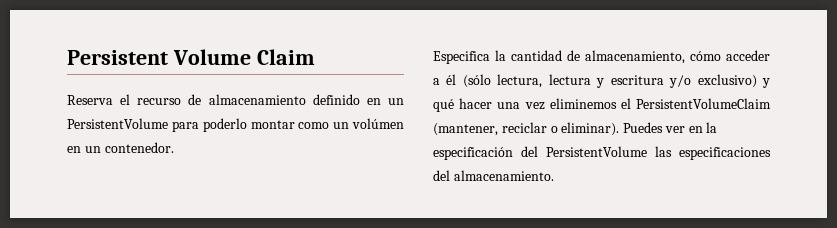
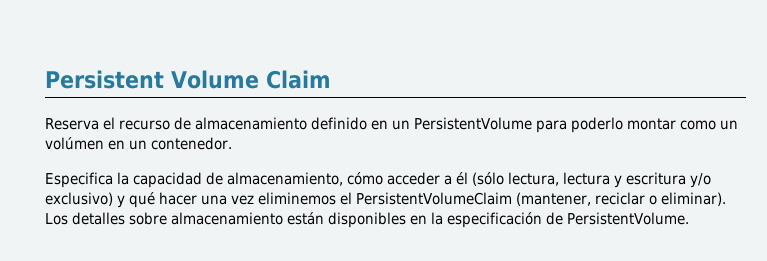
- Especifica la cantidad de almacenamiento, cómo acceder a él (sólo lectura, lectura y escritura y/o exclusivo) y qué hacer una vez eliminemos el PersistentVolumeClaim (mantener, reciclar o eliminar).
+ Especifica la capacidad de almacenamiento, cómo acceder a él (sólo lectura, lectura y escritura y/o exclusivo) y qué hacer una vez eliminemos el PersistentVolumeClaim (mantener, reciclar o eliminar).
- Puedes ver en la especificación del PersistentVolume las especificaciones del almacenamiento.
+ Los detalles sobre almacenamiento están disponibles en la especificación de PersistentVolume.

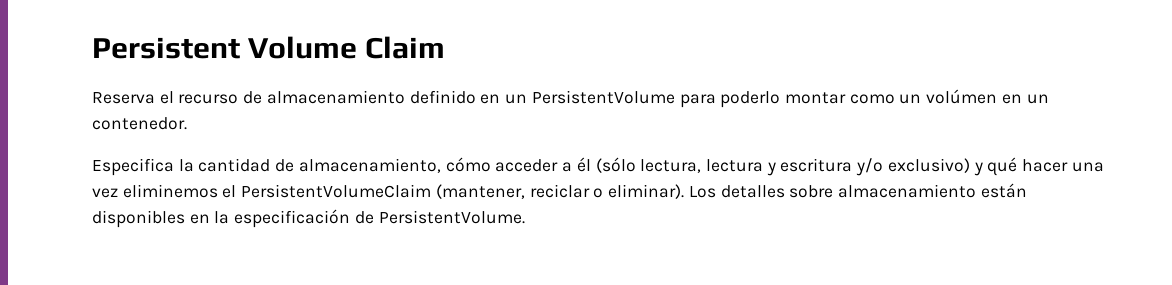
- Especifica la capacidad de almacenamiento, cómo acceder a él (sólo lectura, lectura y escritura y/o exclusivo) y qué hacer una vez eliminemos el PersistentVolumeClaim (mantener, reciclar o eliminar).
+ Especifica la cantidad de almacenamiento, cómo acceder a él (sólo lectura, lectura y escritura y/o exclusivo) y qué hacer una vez eliminemos el PersistentVolumeClaim (mantener, reciclar o eliminar).

